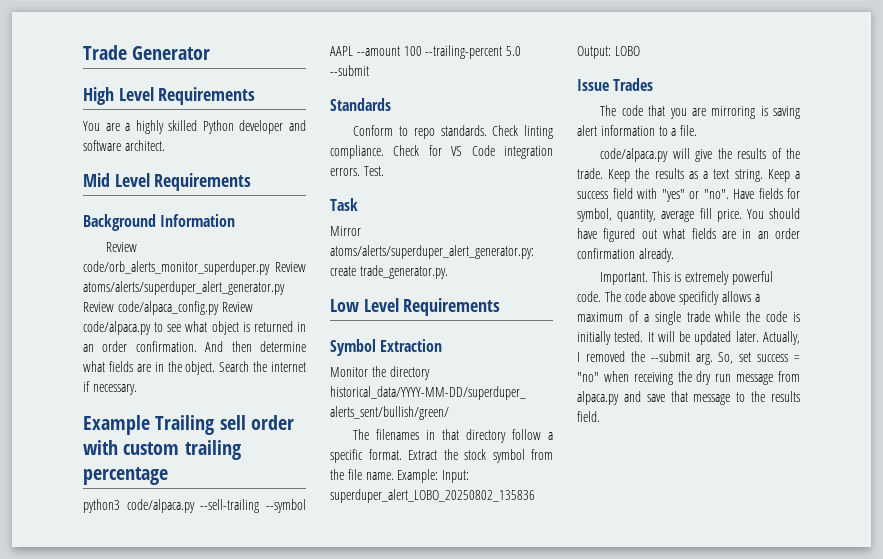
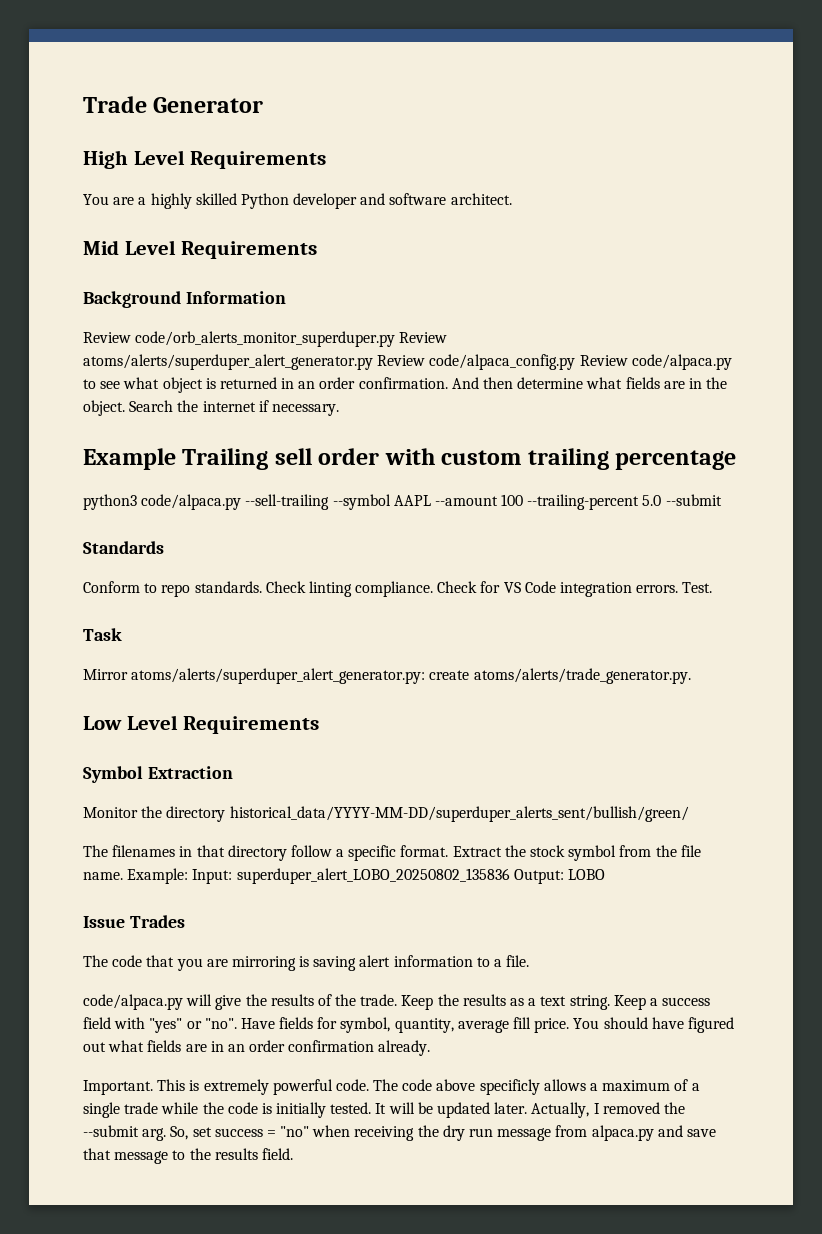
- Mirror atoms/alerts/superduper_alert_generator.py: create trade_generator.py.
+ Mirror atoms/alerts/superduper_alert_generator.py: create atoms/alerts/trade_generator.py.

